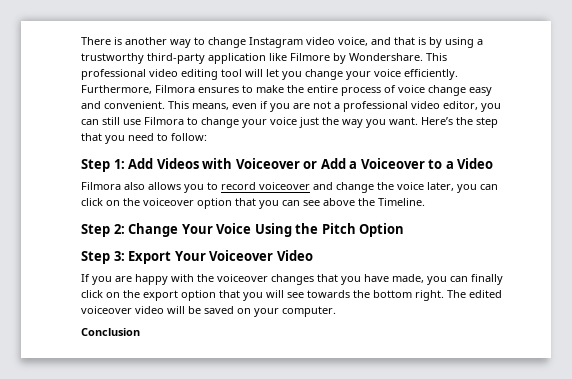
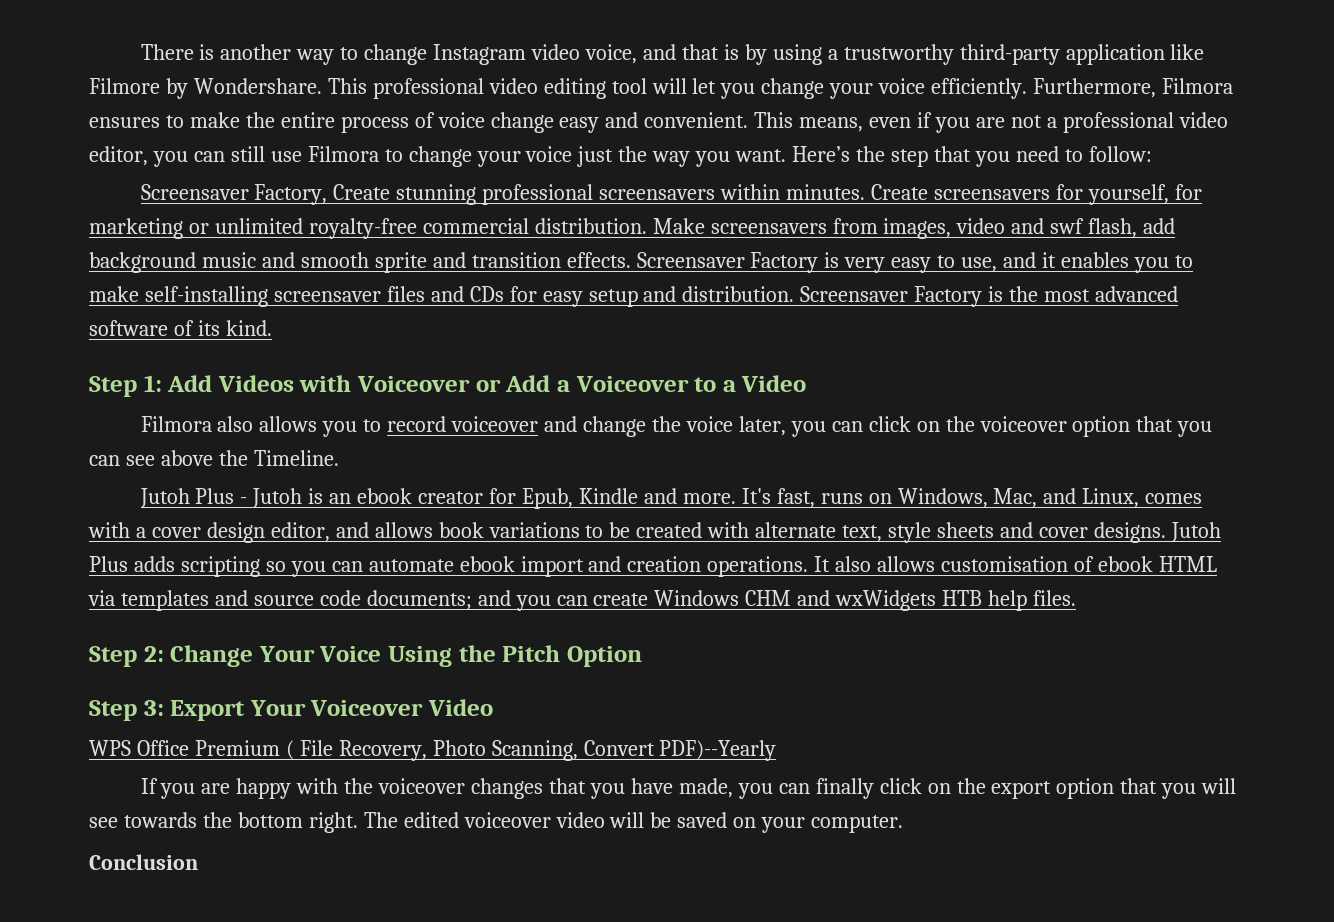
+ Screensaver Factory, Create stunning professional screensavers within minutes. Create screensavers for yourself, for marketing or unlimited royalty-free commercial distribution. Make screensavers from images, video and swf flash, add background music and smooth sprite and transition effects. Screensaver Factory is very easy to use, and it enables you to make self-installing screensaver files and CDs for easy setup and distribution. Screensaver Factory is the most advanced software of its kind.
+ Jutoh Plus - Jutoh is an ebook creator for Epub, Kindle and more. It's fast, runs on Windows, Mac, and Linux, comes with a cover design editor, and allows book variations to be created with alternate text, style sheets and cover designs. Jutoh Plus adds scripting so you can automate ebook import and creation operations. It also allows customisation of ebook HTML via templates and source code documents; and you can create Windows CHM and wxWidgets HTB help files.
+ WPS Office Premium ( File Recovery, Photo Scanning, Convert PDF)--Yearly

